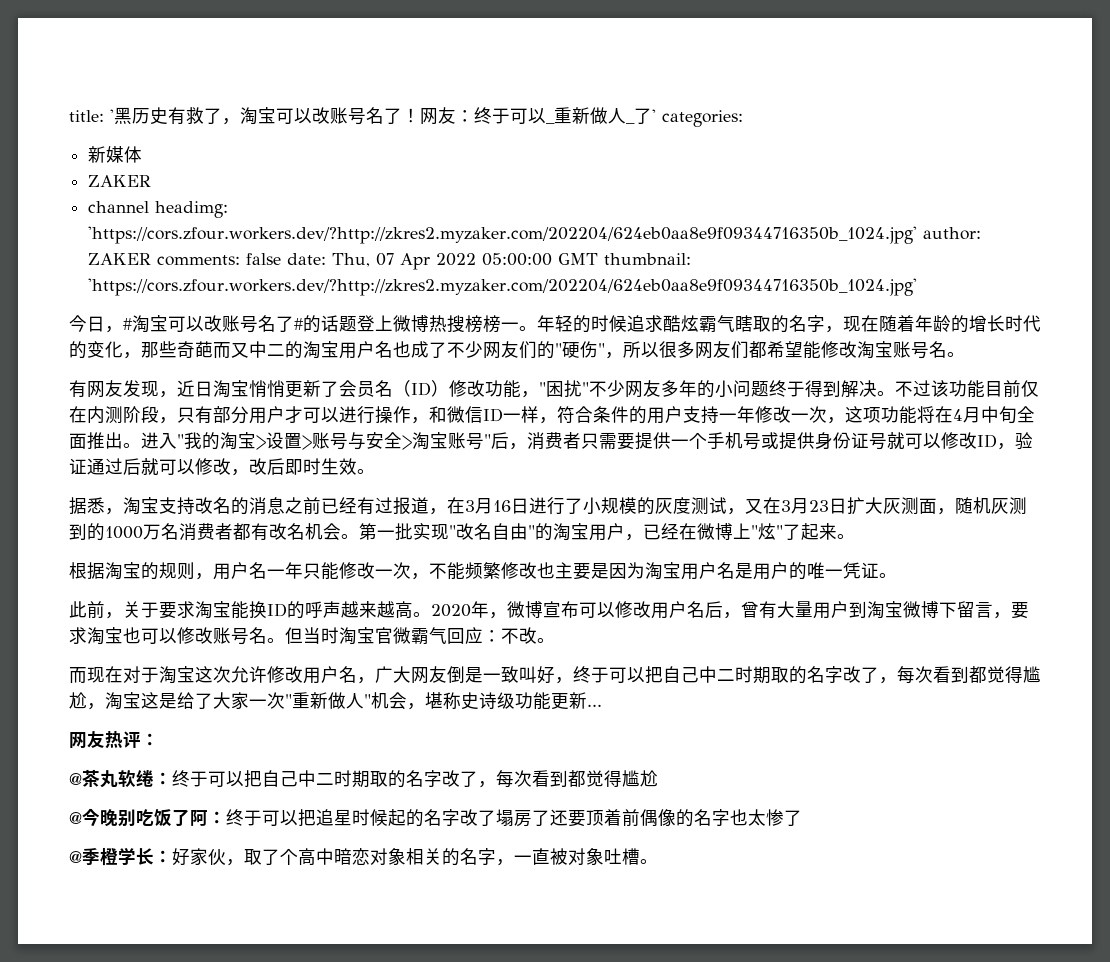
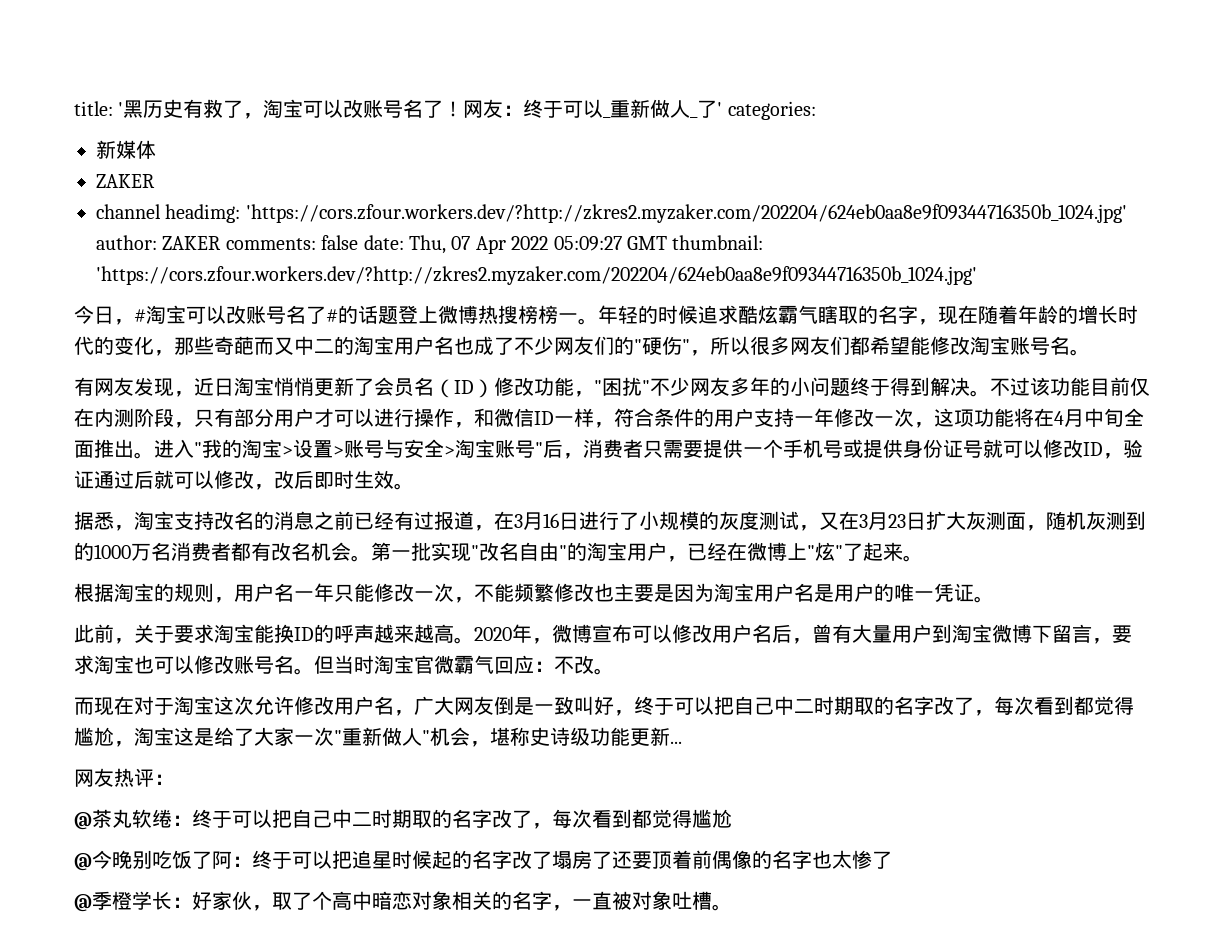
- channel headimg: 'https://cors.zfour.workers.dev/?http://zkres2.myzaker.com/202204/624eb0aa8e9f09344716350b_1024.jpg' author: ZAKER comments: false date: Thu, 07 Apr 2022 05:00:00 GMT thumbnail: 'https://cors.zfour.workers.dev/?http://zkres2.myzaker.com/202204/624eb0aa8e9f09344716350b_1024.jpg'
+ channel headimg: 'https://cors.zfour.workers.dev/?http://zkres2.myzaker.com/202204/624eb0aa8e9f09344716350b_1024.jpg' author: ZAKER comments: false date: Thu, 07 Apr 2022 05:09:27 GMT thumbnail: 'https://cors.zfour.workers.dev/?http://zkres2.myzaker.com/202204/624eb0aa8e9f09344716350b_1024.jpg'

